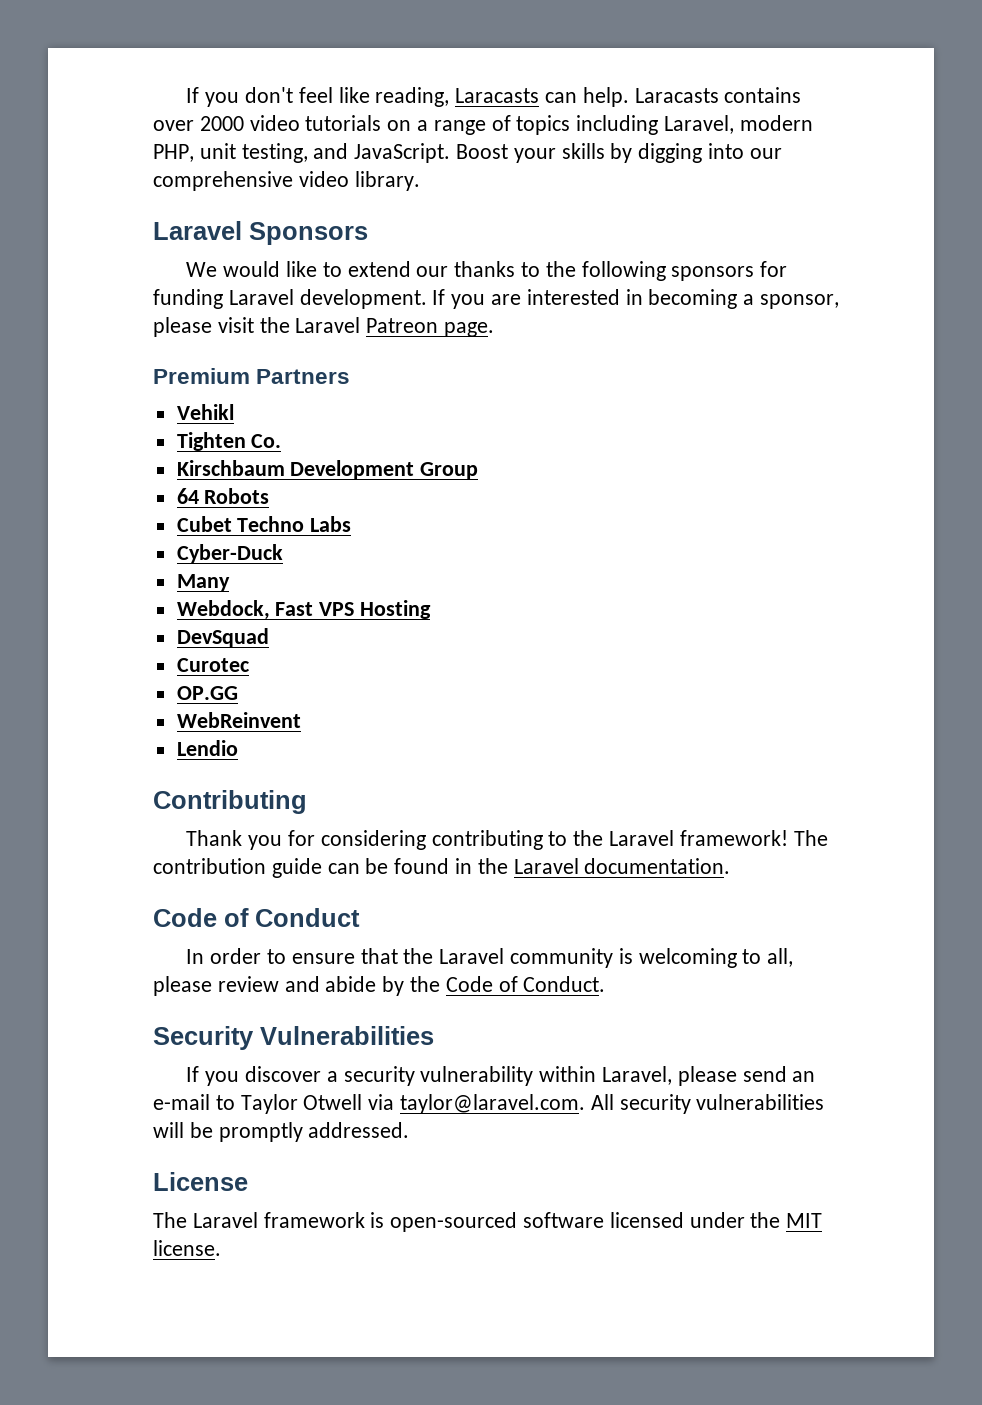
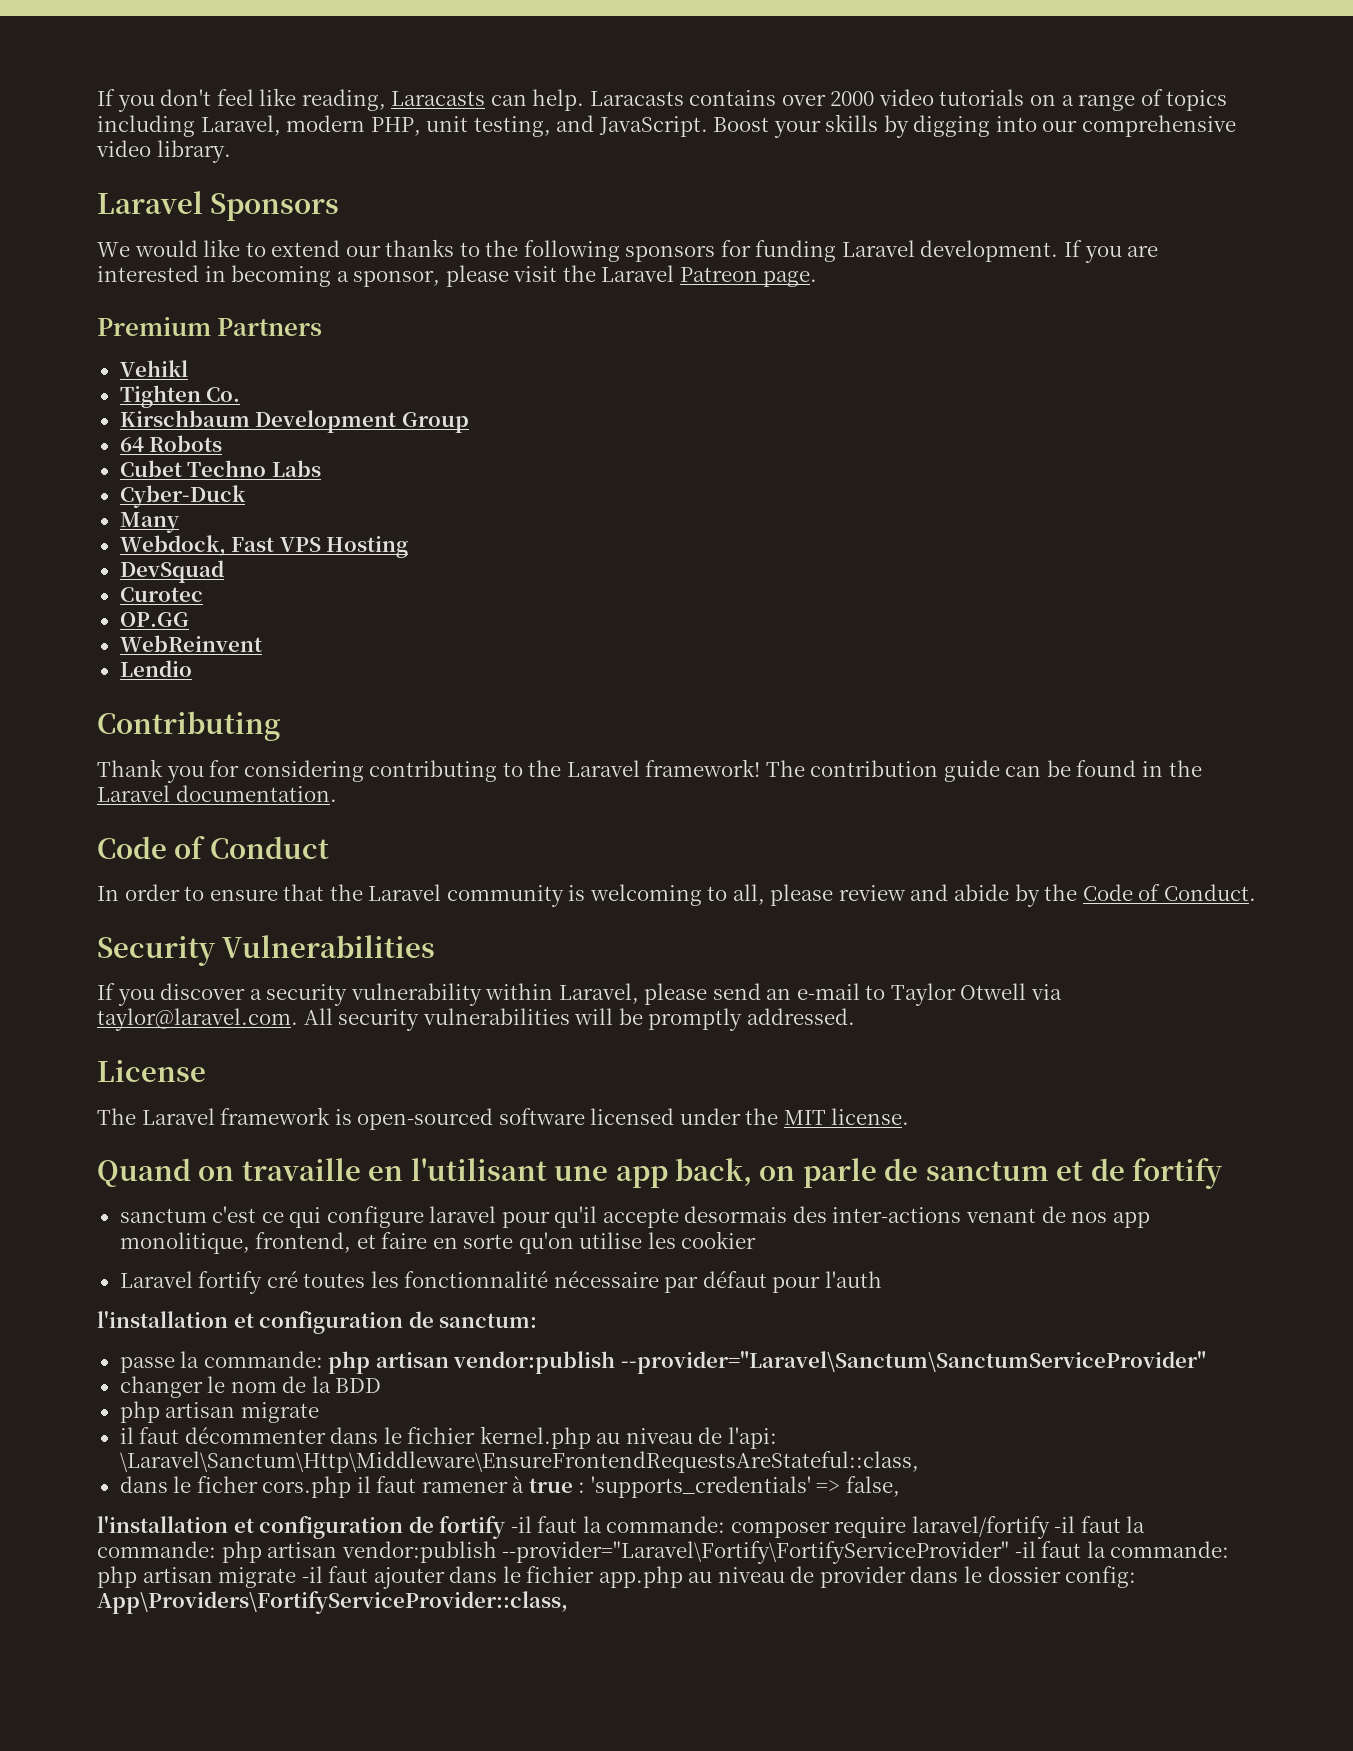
+ Quand on travaille en l'utilisant une app back, on parle de sanctum et de fortify
+ sanctum c'est ce qui configure laravel pour qu'il accepte desormais des inter-actions venant de nos app monolitique, frontend, et faire en sorte qu'on utilise les cookier
+ Laravel fortify cré toutes les fonctionnalité nécessaire par défaut pour l'auth
+ l'installation et configuration de sanctum:
+ passe la commande: php artisan vendor:publish --provider="Laravel\Sanctum\SanctumServiceProvider"
+ changer le nom de la BDD
+ php artisan migrate
+ il faut décommenter dans le fichier kernel.php au niveau de l'api: \Laravel\Sanctum\Http\Middleware\EnsureFrontendRequestsAreStateful::class,
+ dans le ficher cors.php il faut ramener à true : 'supports_credentials' => false,
+ l'installation et configuration de fortify -il faut la commande: composer require laravel/fortify -il faut la commande: php artisan vendor:publish --provider="Laravel\Fortify\FortifyServiceProvider" -il faut la commande: php artisan migrate -il faut ajouter dans le fichier app.php au niveau de provider dans le dossier config: App\Providers\FortifyServiceProvider::class,

